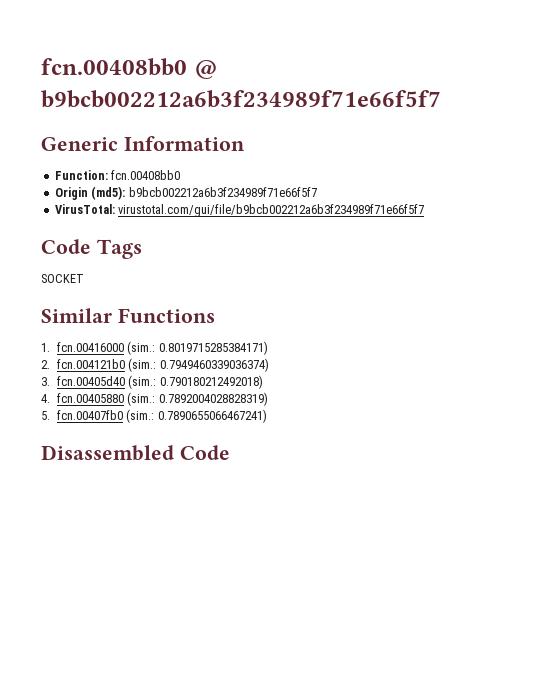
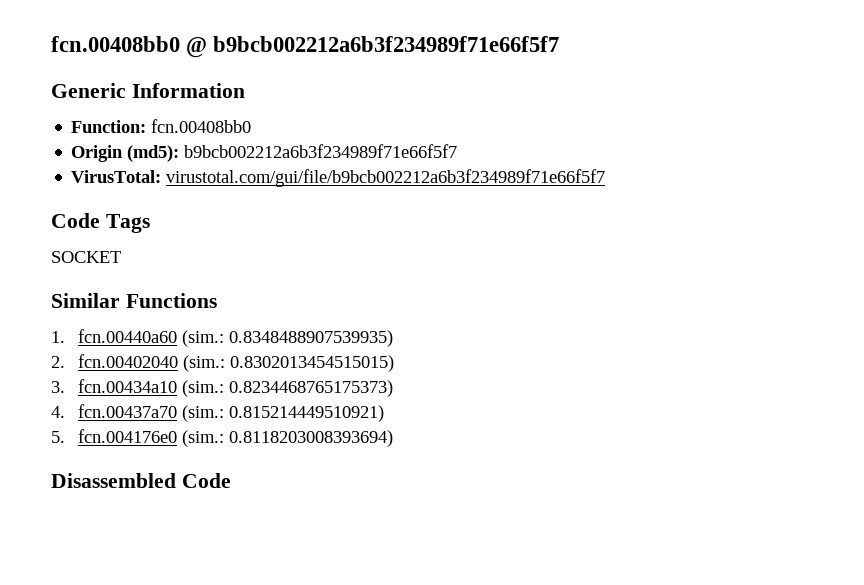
- 1. fcn.00416000 (sim.: 0.8019715285384171)
- 2. fcn.004121b0 (sim.: 0.7949460339036374)
- 3. fcn.00405d40 (sim.: 0.790180212492018)
- 4. fcn.00405880 (sim.: 0.7892004028828319)
- 5. fcn.00407fb0 (sim.: 0.7890655066467241)
+ 1. fcn.00440a60 (sim.: 0.8348488907539935)
+ 2. fcn.00402040 (sim.: 0.8302013454515015)
+ 3. fcn.00434a10 (sim.: 0.8234468765175373)
+ 4. fcn.00437a70 (sim.: 0.815214449510921)
+ 5. fcn.004176e0 (sim.: 0.8118203008393694)

